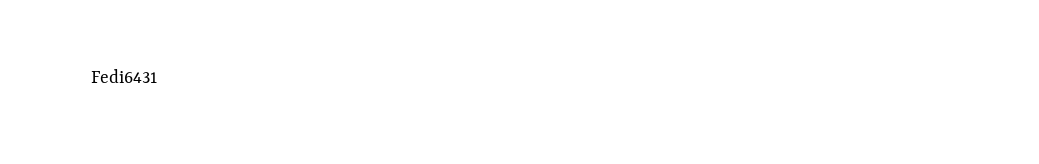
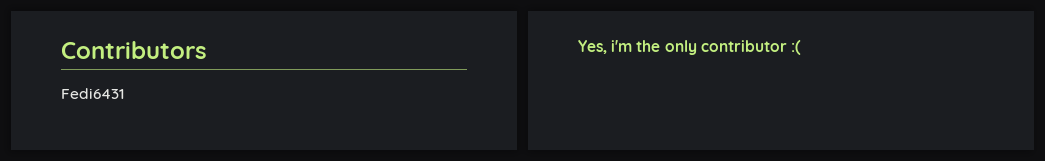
+ Contributors
+ Yes, i'm the only contributor :(

